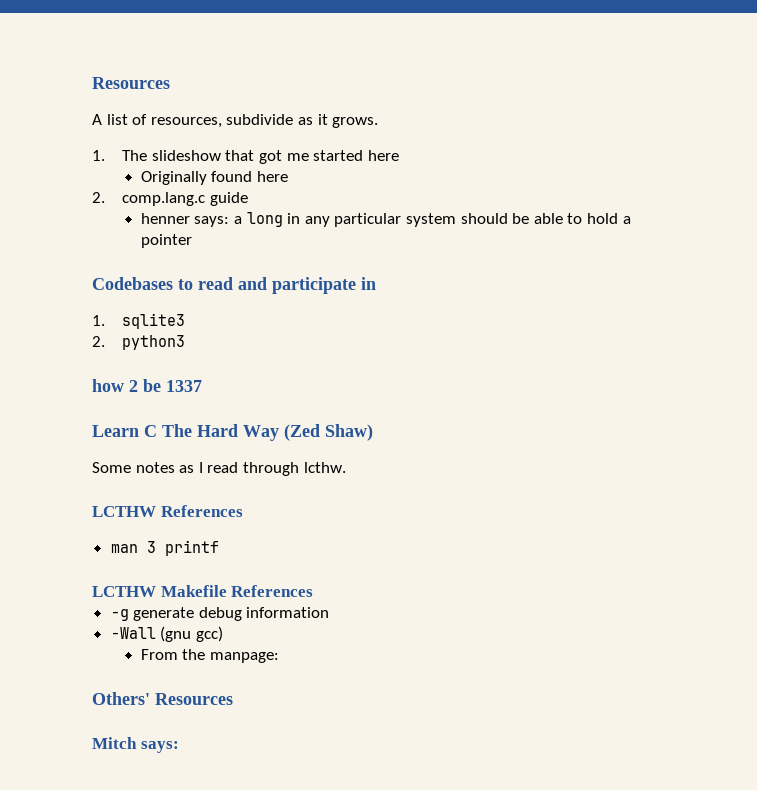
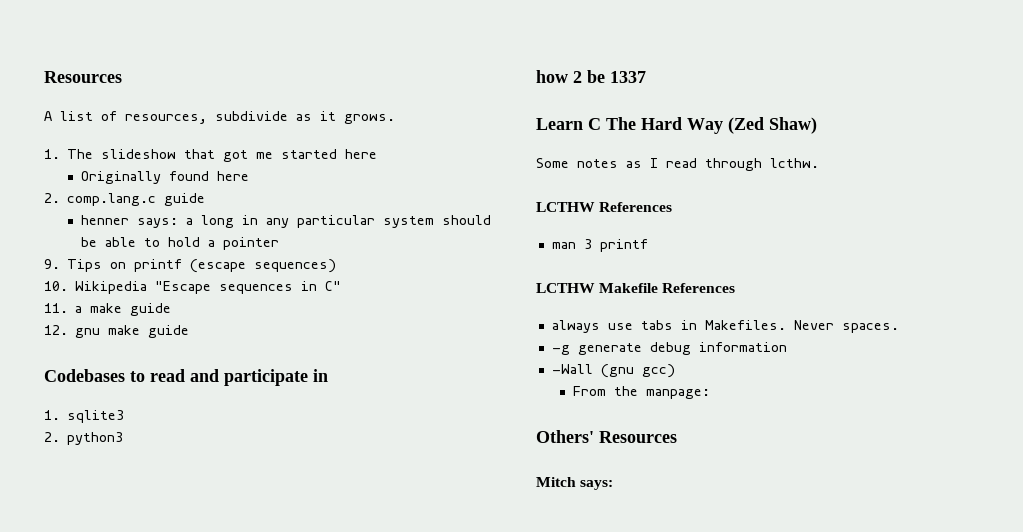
+ 9. Tips on printf (escape sequences)
+ 10. Wikipedia "Escape sequences in C"
+ 11. a make guide
+ 12. gnu make guide
+ always use tabs in Makefiles. Never spaces.

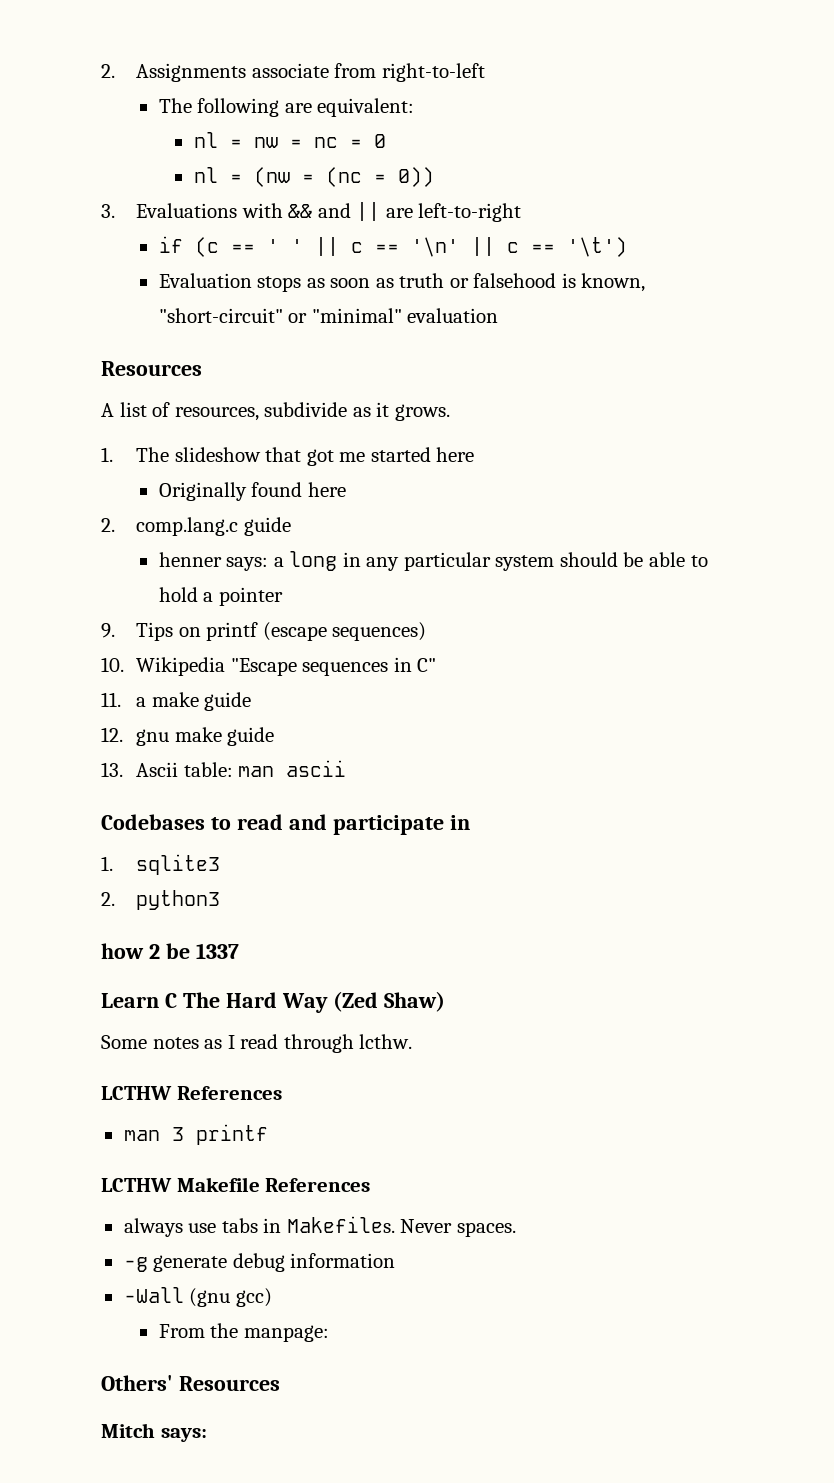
+ 2. Assignments associate from right-to-left
+ The following are equivalent:
+ nl = nw = nc = 0
+ nl = (nw = (nc = 0))
+ 3. Evaluations with && and || are left-to-right
+ if (c == ' ' || c == '\n' || c == '\t')
+ Evaluation stops as soon as truth or falsehood is known, "short-circuit" or "minimal" evaluation
+ 13. Ascii table: man ascii

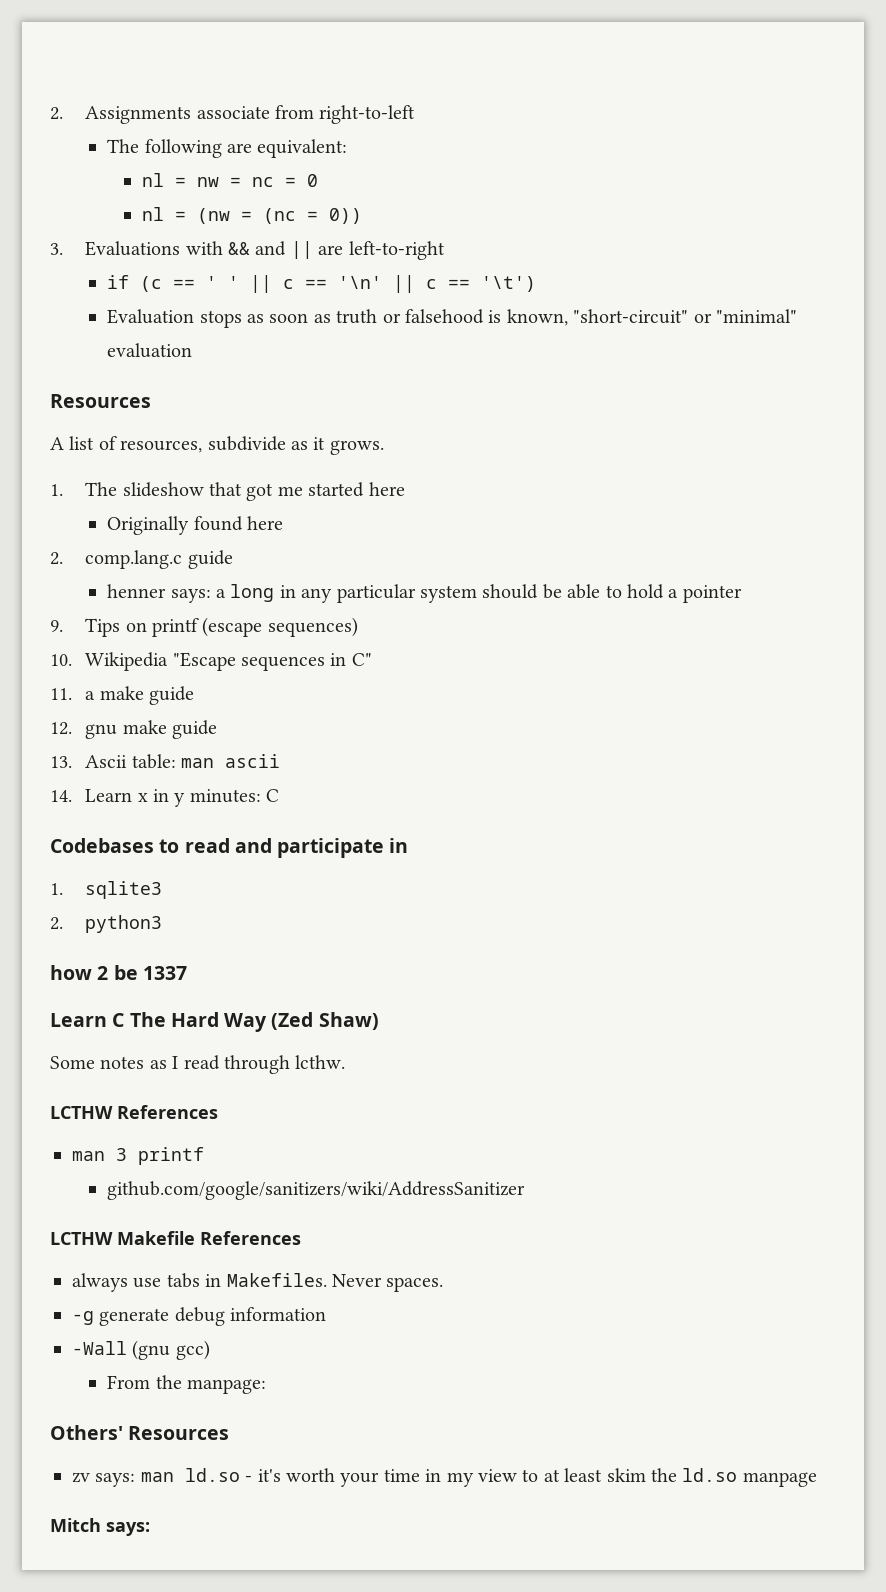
+ 14. Learn x in y minutes: C
+ github.com/google/sanitizers/wiki/AddressSanitizer
+ zv says: man ld.so - it's worth your time in my view to at least skim the ld.so manpage

